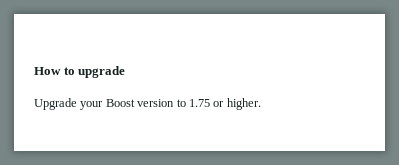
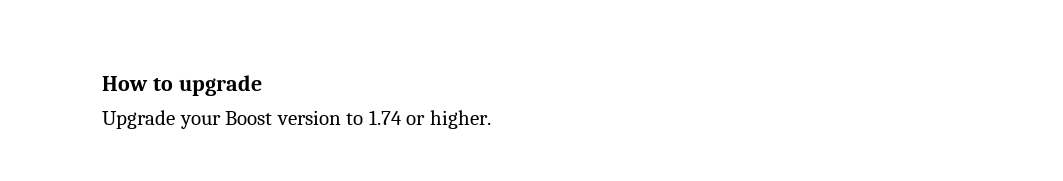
- Upgrade your Boost version to 1.75 or higher.
+ Upgrade your Boost version to 1.74 or higher.

